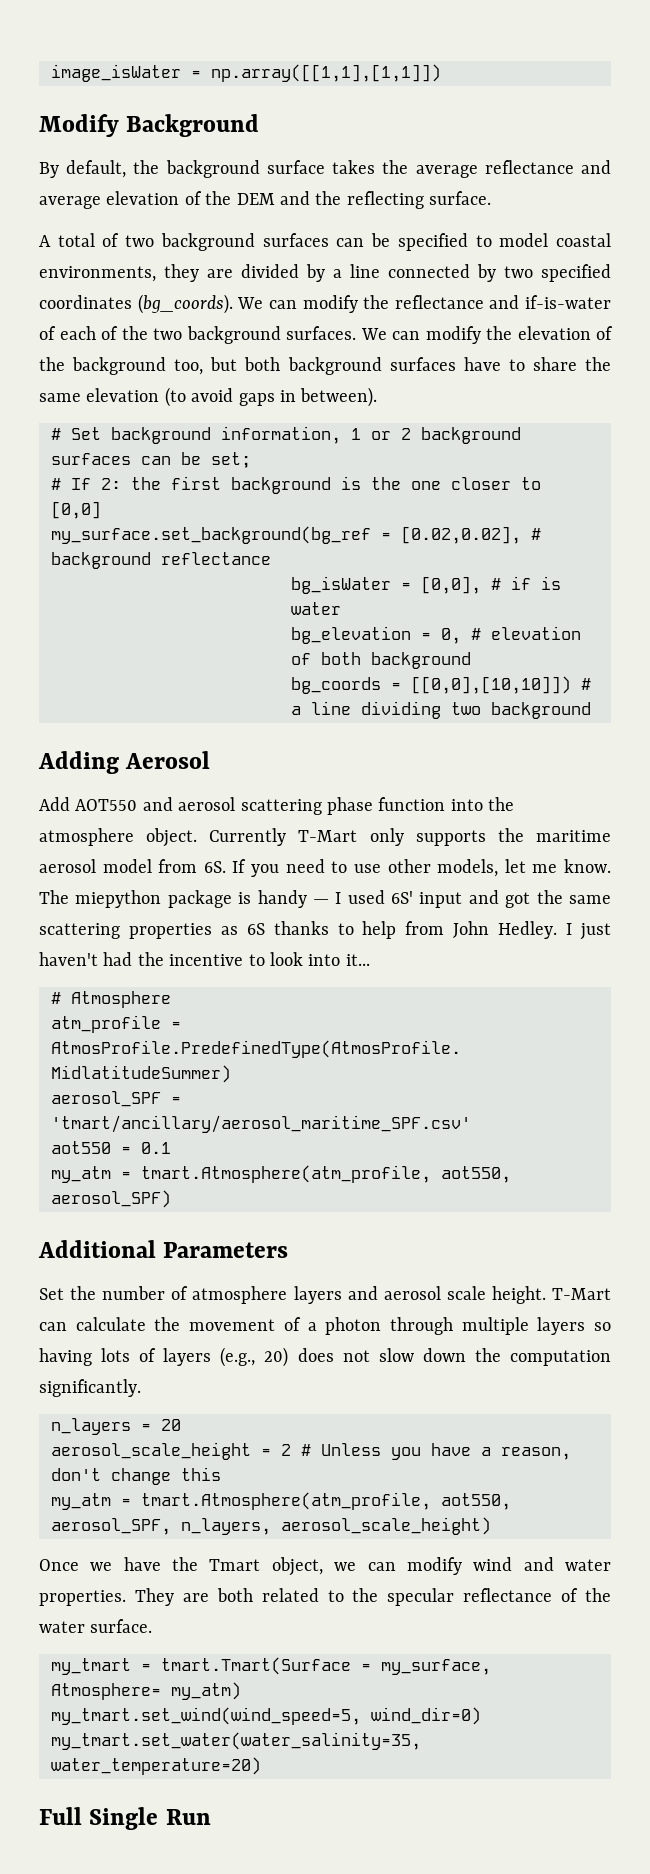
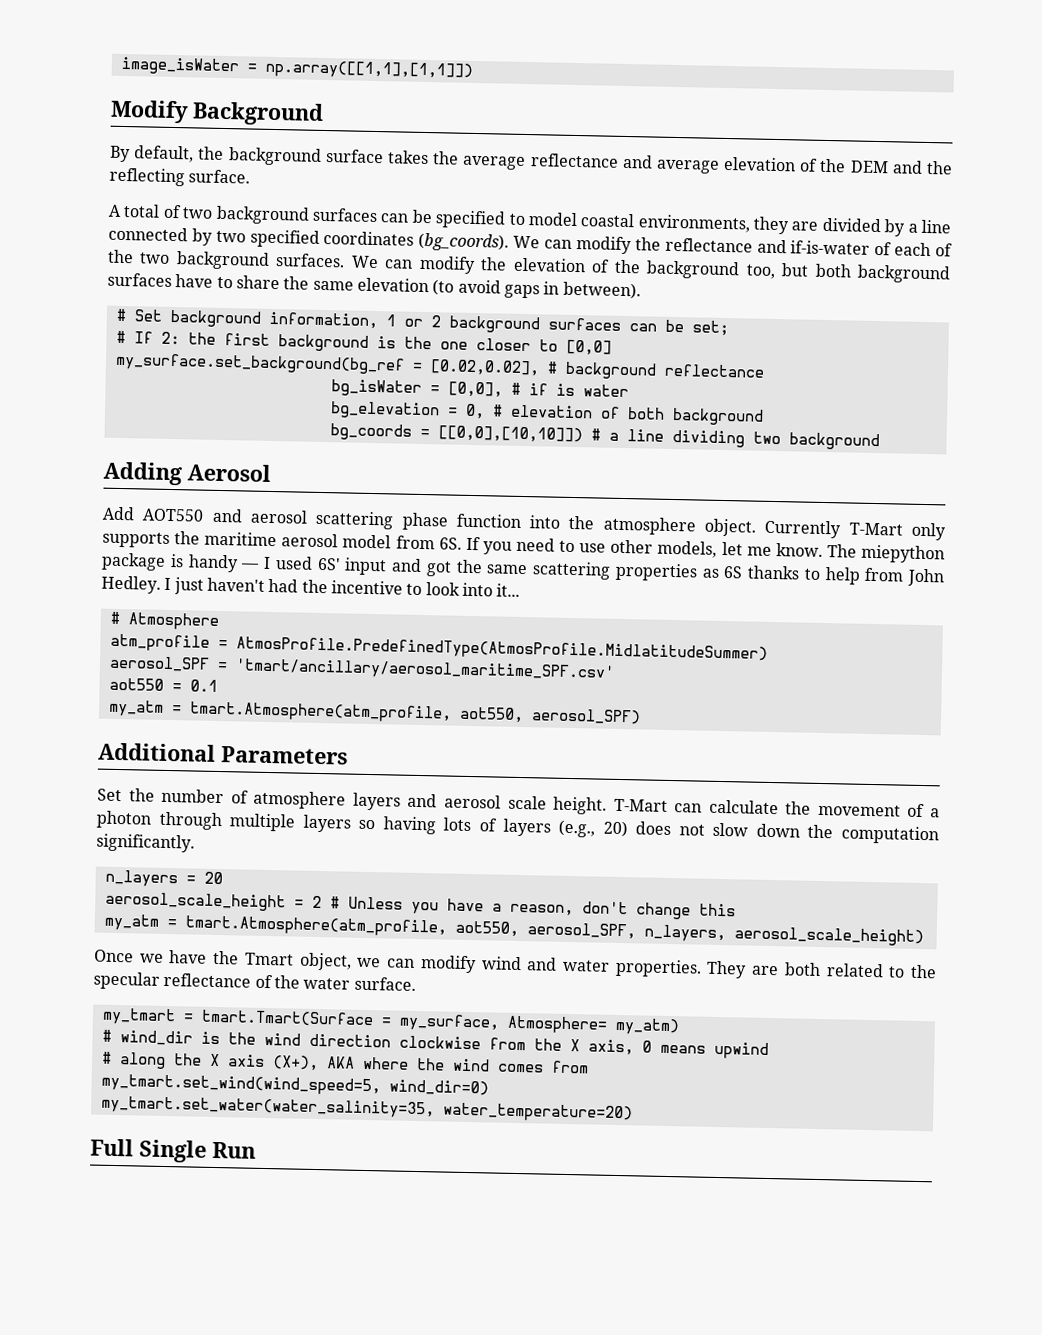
+ # wind_dir is the wind direction clockwise from the X axis, 0 means upwind
+ # along the X axis (X+), AKA where the wind comes from

